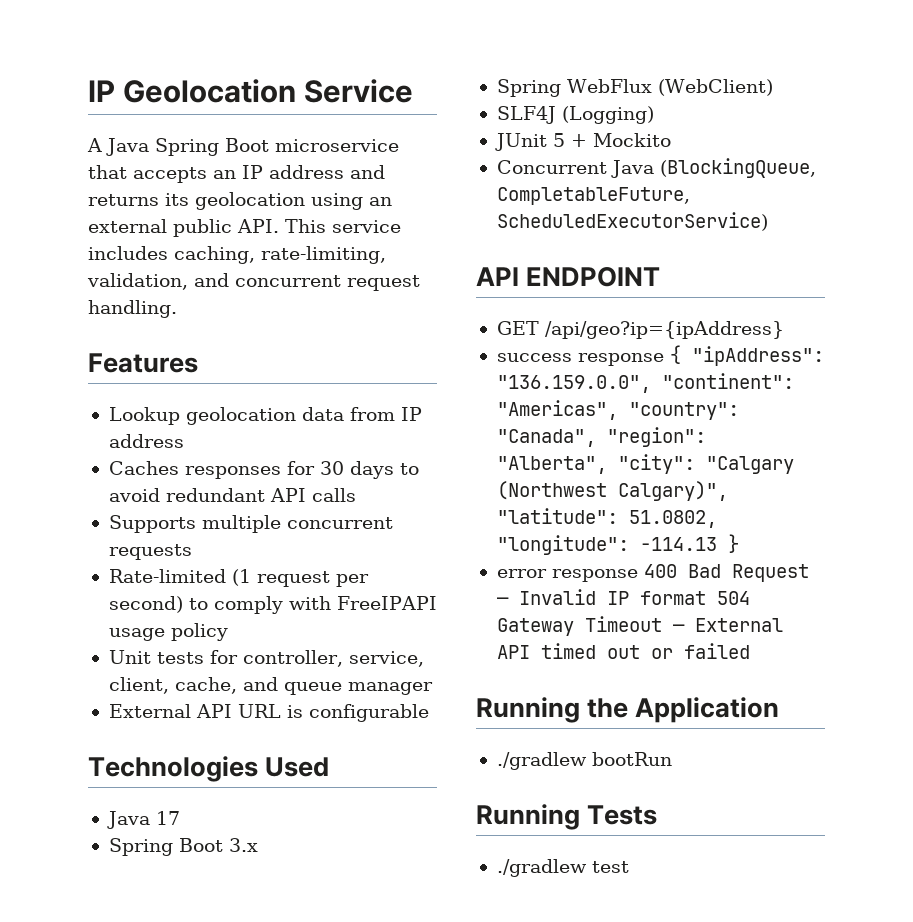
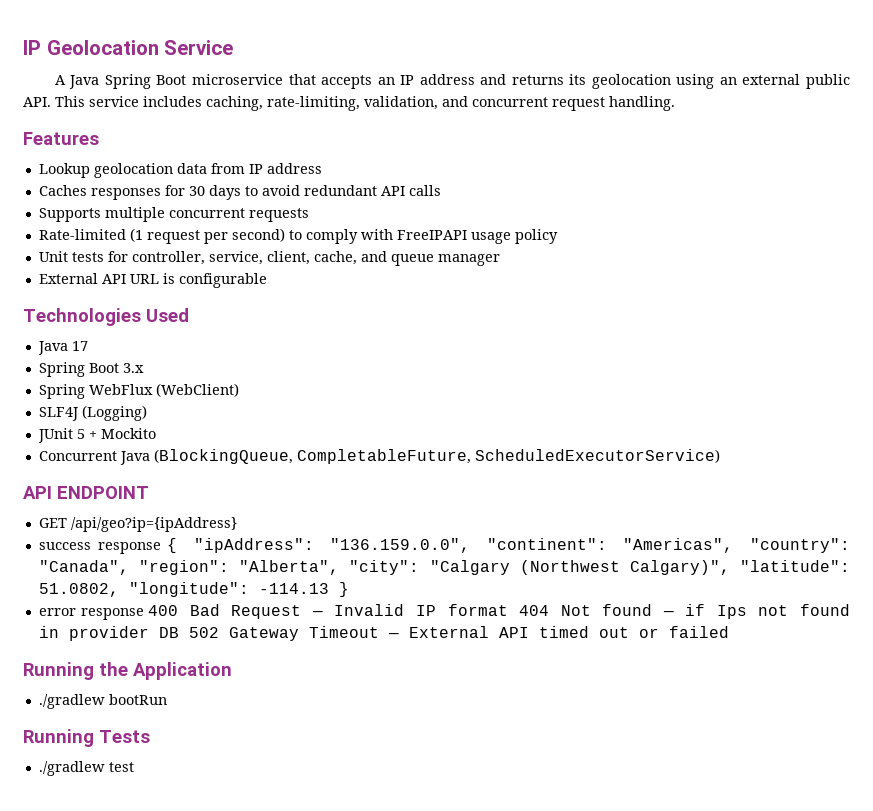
- error response 400 Bad Request — Invalid IP format 504 Gateway Timeout — External API timed out or failed
+ error response 400 Bad Request — Invalid IP format 404 Not found — if Ips not found in provider DB 502 Gateway Timeout — External API timed out or failed

